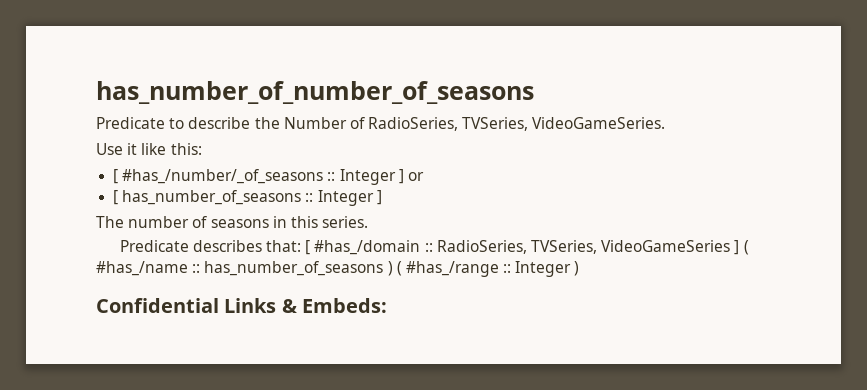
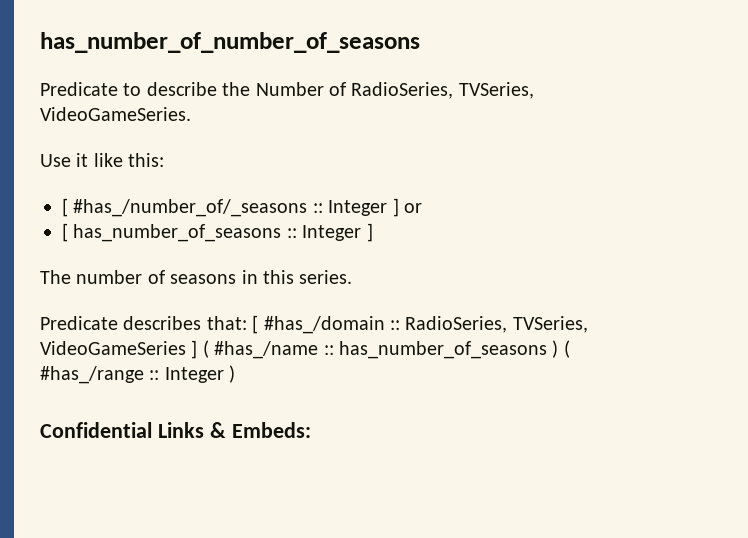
- [ #has_/number/_of_seasons :: Integer ] or
+ [ #has_/number_of/_seasons :: Integer ] or

